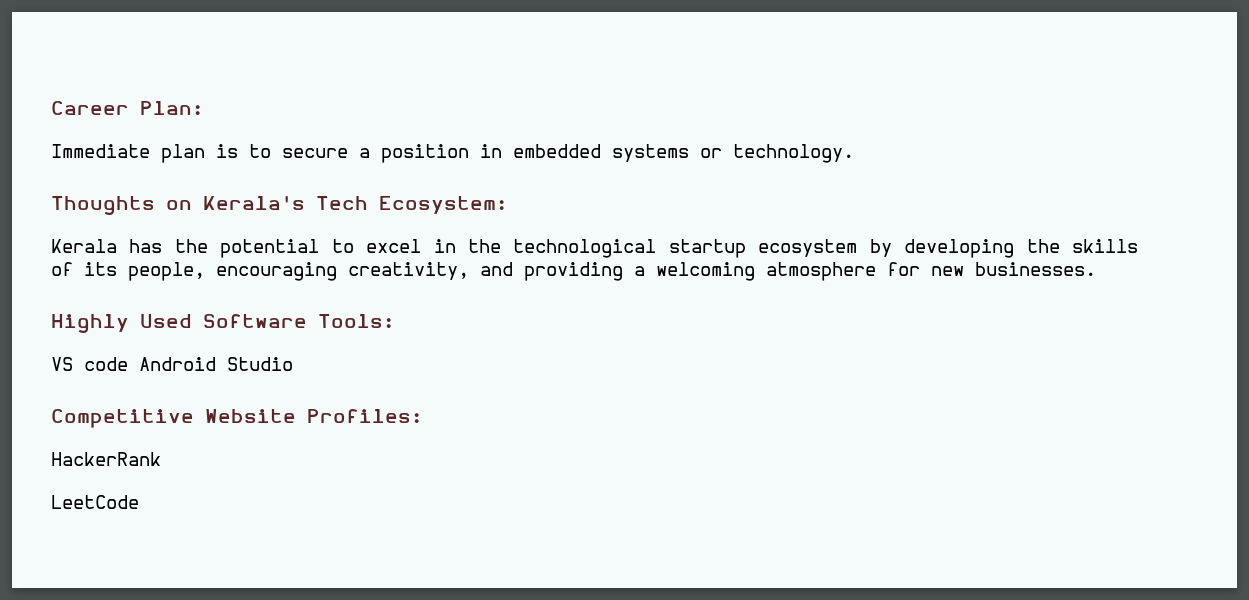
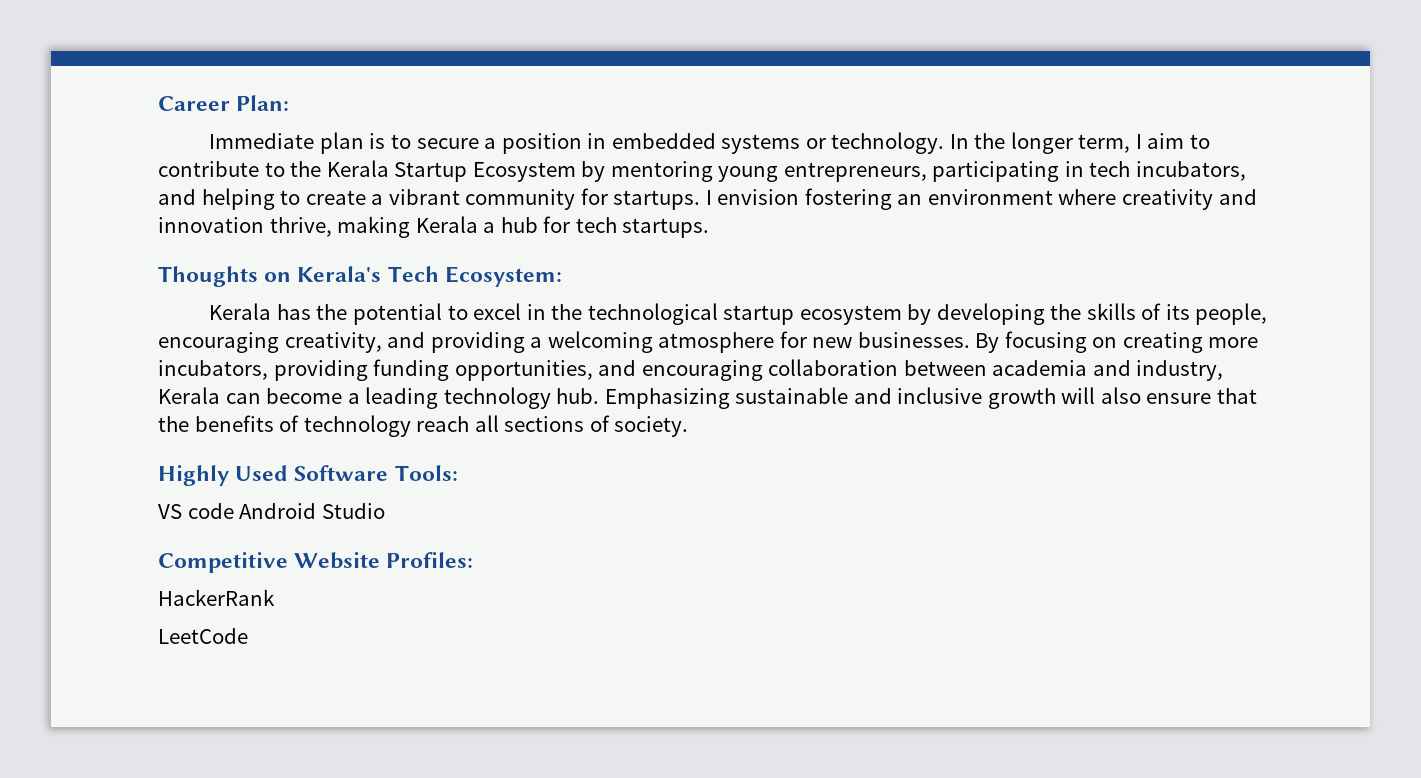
+ In the longer term, I aim to contribute to the Kerala Startup Ecosystem by mentoring young entrepreneurs, participating in tech incubators, and helping to create a vibrant community for startups. I envision fostering an environment where creativity and innovation thrive, making Kerala a hub for tech startups.
+ By focusing on creating more incubators, providing funding opportunities, and encouraging collaboration between academia and industry, Kerala can become a leading technology hub. Emphasizing sustainable and inclusive growth will also ensure that the benefits of technology reach all sections of society.

